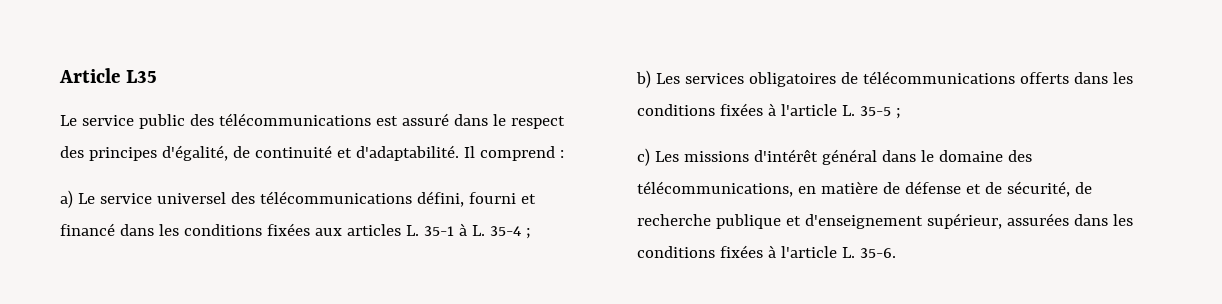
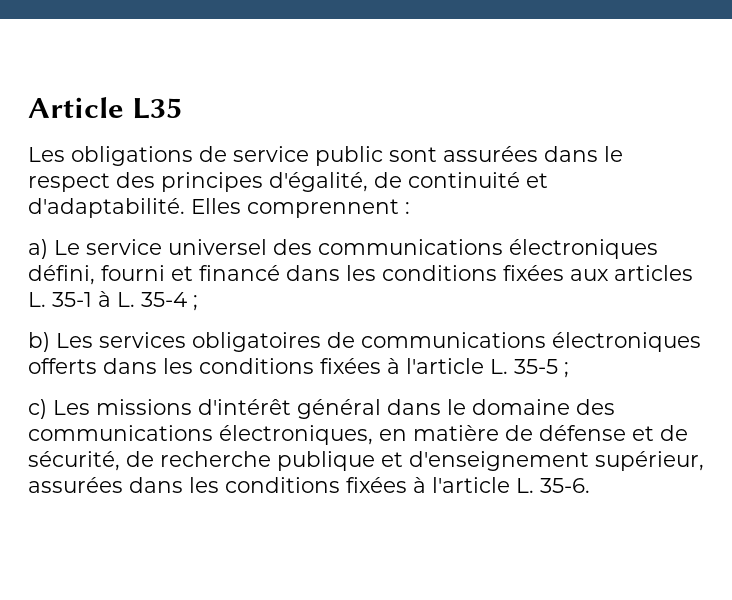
- Le service public des télécommunications est assuré dans le respect des principes d'égalité, de continuité et d'adaptabilité.
+ Les obligations de service public sont assurées dans le respect des principes d'égalité, de continuité et d'adaptabilité.
- Il comprend :
+ Elles comprennent :
- a) Le service universel des télécommunications défini, fourni et financé dans les conditions fixées aux articles L. 35-1 à L. 35-4 ;
+ a) Le service universel des communications électroniques défini, fourni et financé dans les conditions fixées aux articles L. 35-1 à L. 35-4 ;
- b) Les services obligatoires de télécommunications offerts dans les conditions fixées à l'article L. 35-5 ;
+ b) Les services obligatoires de communications électroniques offerts dans les conditions fixées à l'article L. 35-5 ;
- c) Les missions d'intérêt général dans le domaine des télécommunications, en matière de défense et de sécurité, de recherche publique et d'enseignement supérieur, assurées dans les conditions fixées à l'article L. 35-6.
+ c) Les missions d'intérêt général dans le domaine des communications électroniques, en matière de défense et de sécurité, de recherche publique et d'enseignement supérieur, assurées dans les conditions fixées à l'article L. 35-6.

